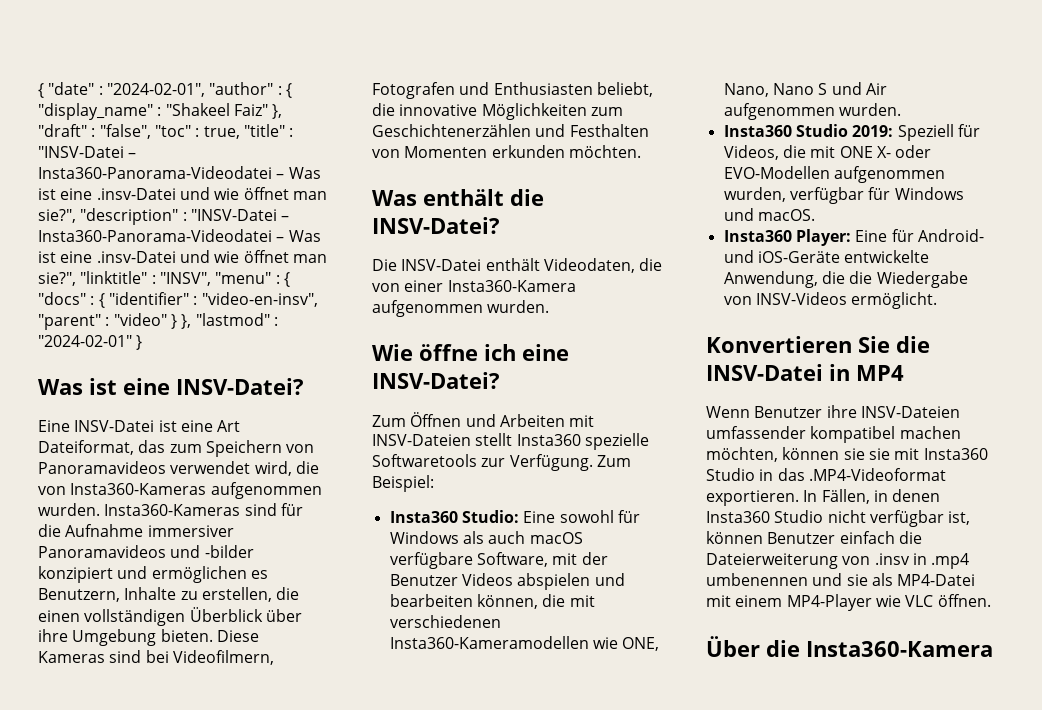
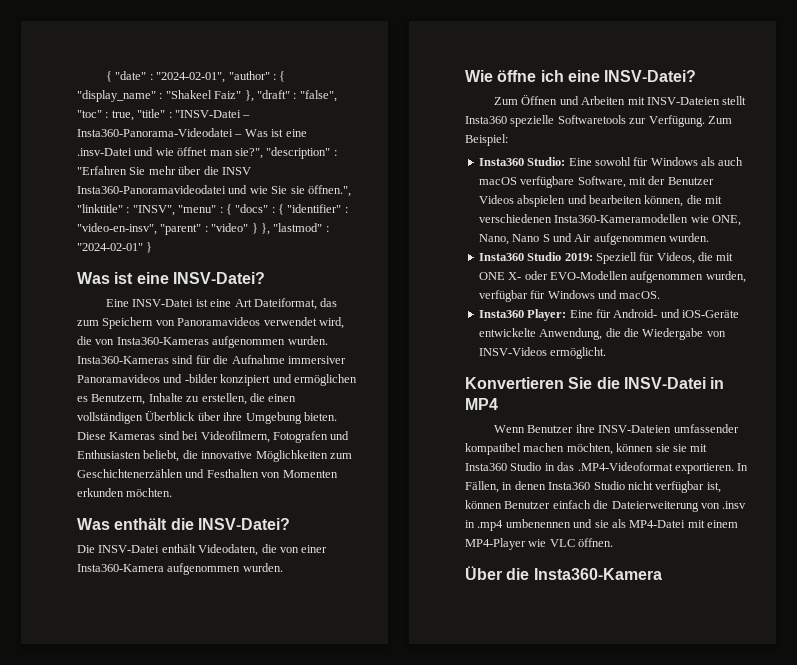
- { "date" : "2024-02-01", "author" : { "display_name" : "Shakeel Faiz" }, "draft" : "false", "toc" : true, "title" : "INSV-Datei – Insta360-Panorama-Videodatei – Was ist eine .insv-Datei und wie öffnet man sie?", "description" : "INSV-Datei – Insta360-Panorama-Videodatei – Was ist eine .insv-Datei und wie öffnet man sie?", "linktitle" : "INSV", "menu" : { "docs" : { "identifier" : "video-en-insv", "parent" : "video" } }, "lastmod" : "2024-02-01" }
+ { "date" : "2024-02-01", "author" : { "display_name" : "Shakeel Faiz" }, "draft" : "false", "toc" : true, "title" : "INSV-Datei – Insta360-Panorama-Videodatei – Was ist eine .insv-Datei und wie öffnet man sie?", "description" : "Erfahren Sie mehr über die INSV Insta360-Panoramavideodatei und wie Sie sie öffnen.", "linktitle" : "INSV", "menu" : { "docs" : { "identifier" : "video-en-insv", "parent" : "video" } }, "lastmod" : "2024-02-01" }

